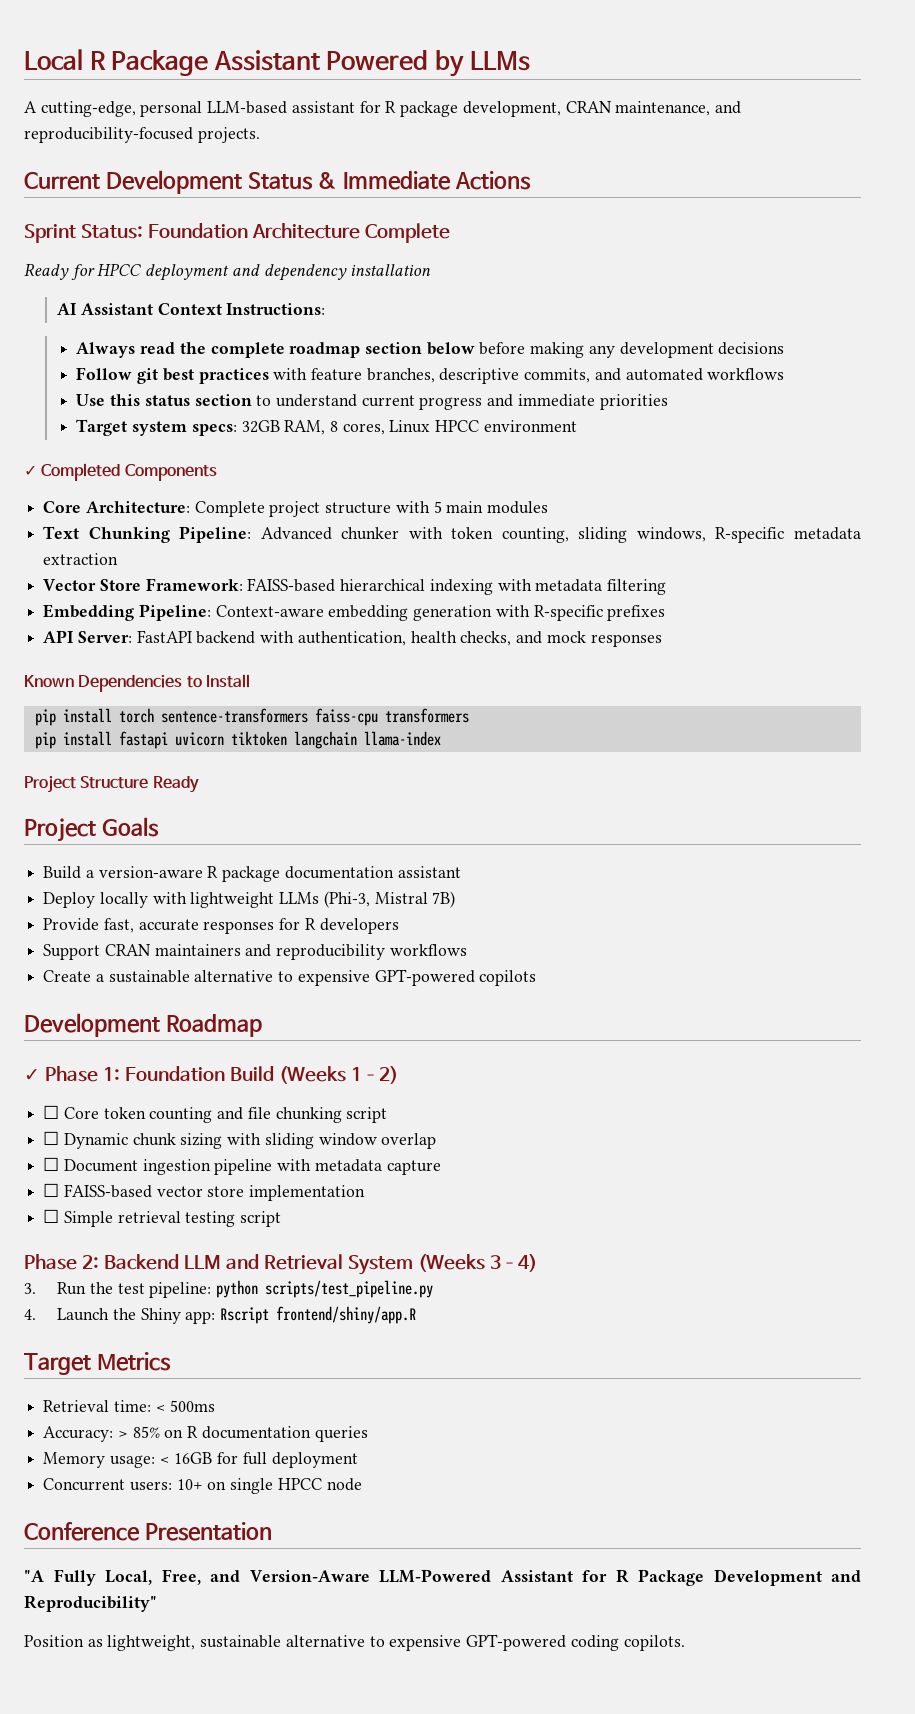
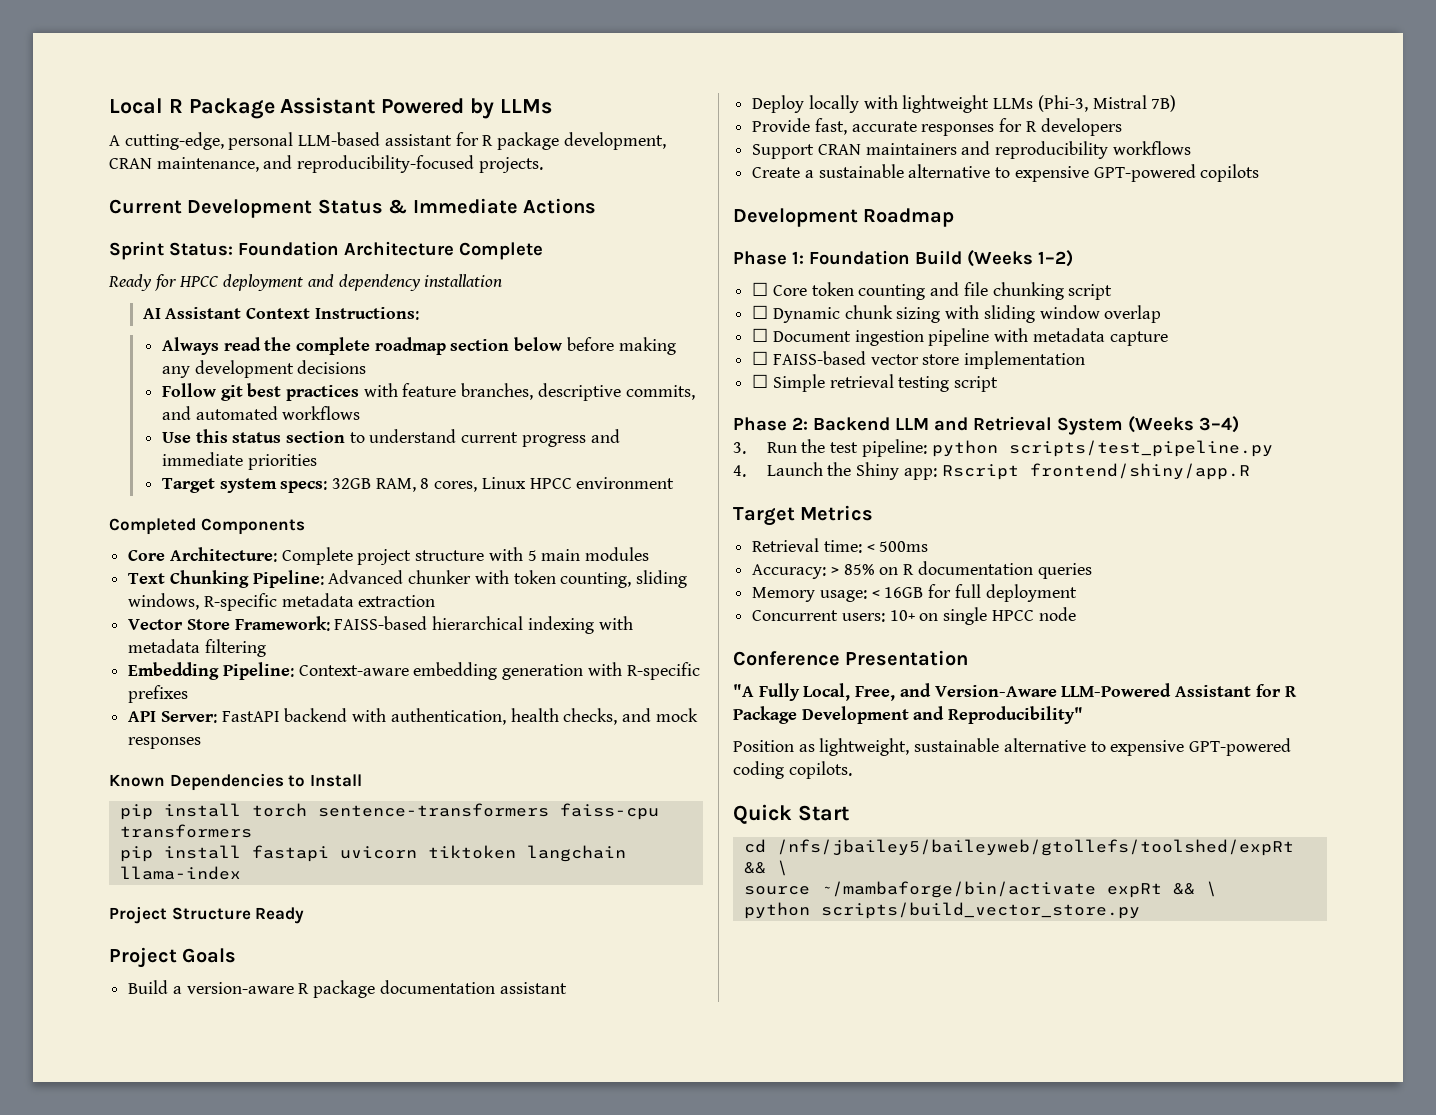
- ✓ Completed Components
+ Completed Components
- ✓ Phase 1: Foundation Build (Weeks 1–2)
+ Phase 1: Foundation Build (Weeks 1–2)
+ Quick Start
+ cd /nfs/jbailey5/baileyweb/gtollefs/toolshed/expRt && \
+ source ~/mambaforge/bin/activate expRt && \
+ python scripts/build_vector_store.py

